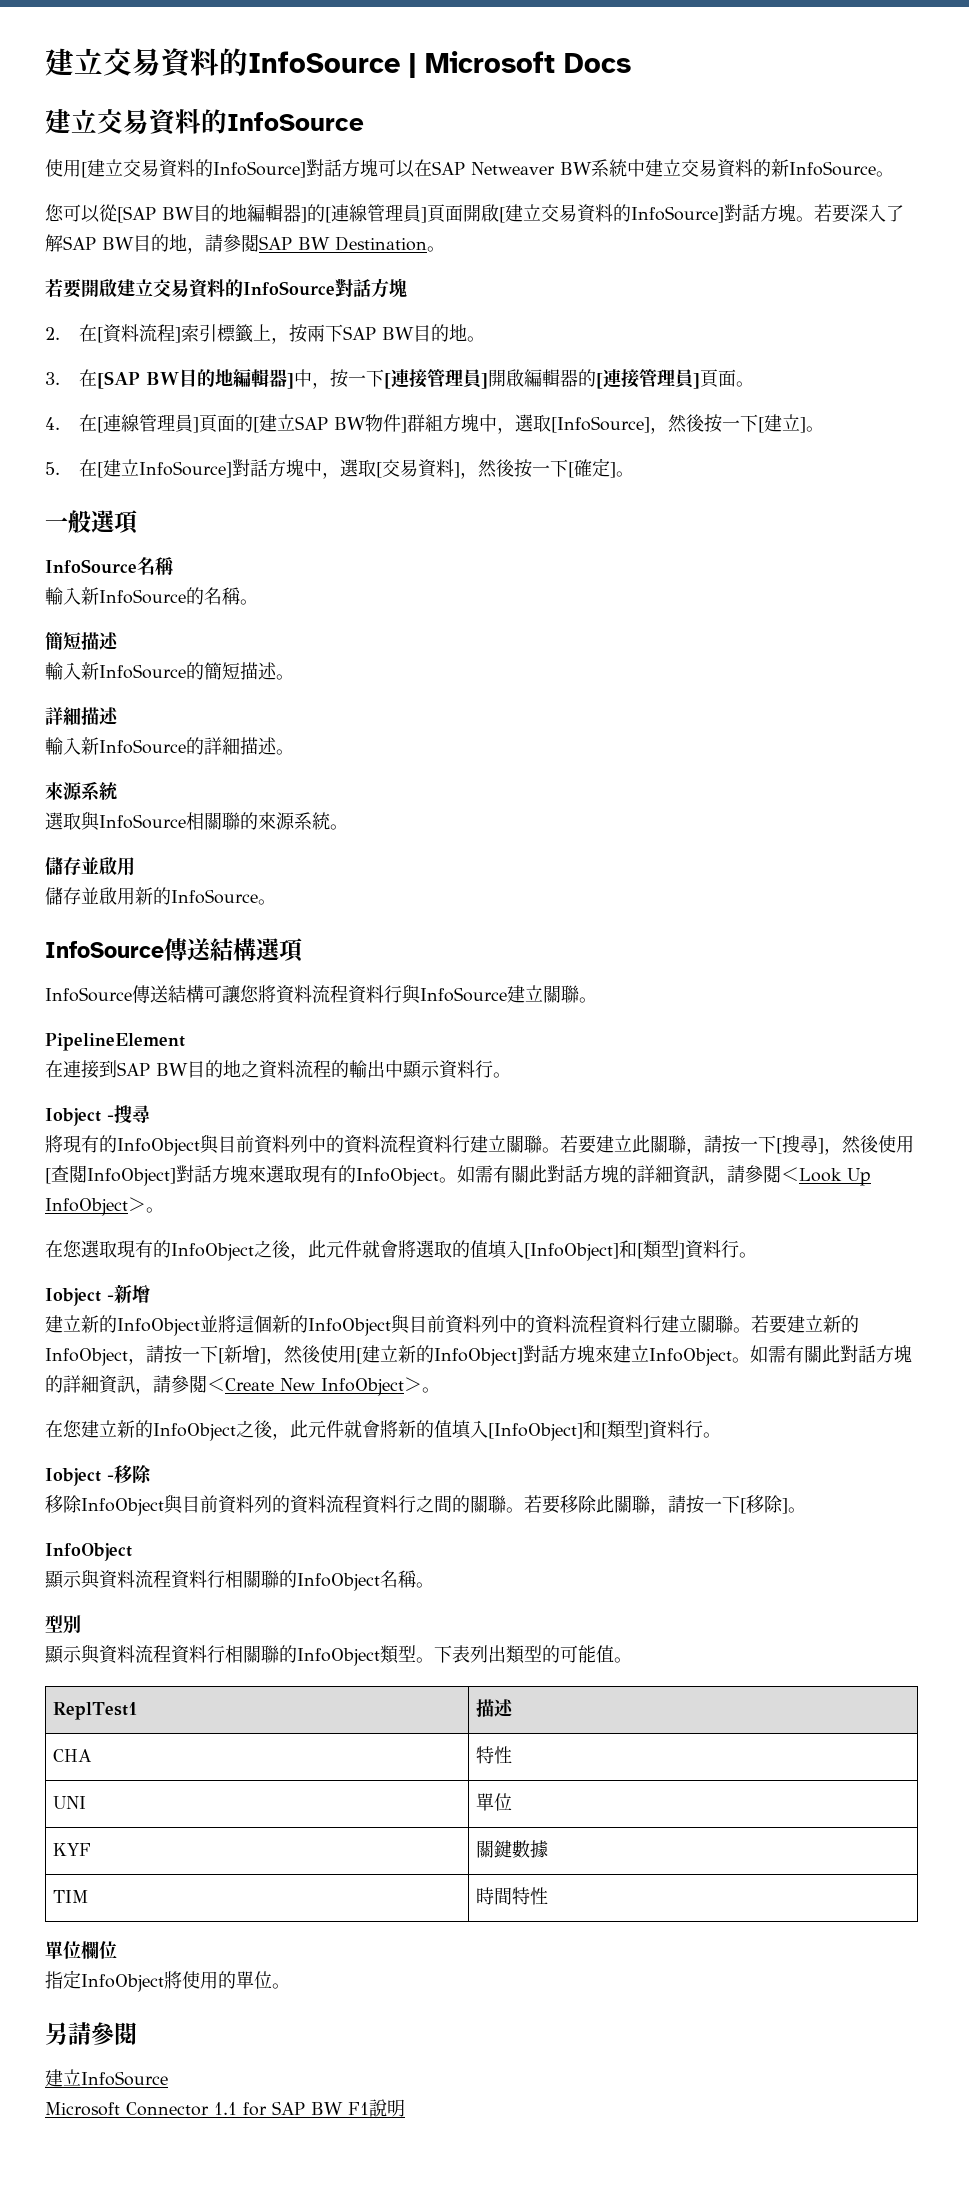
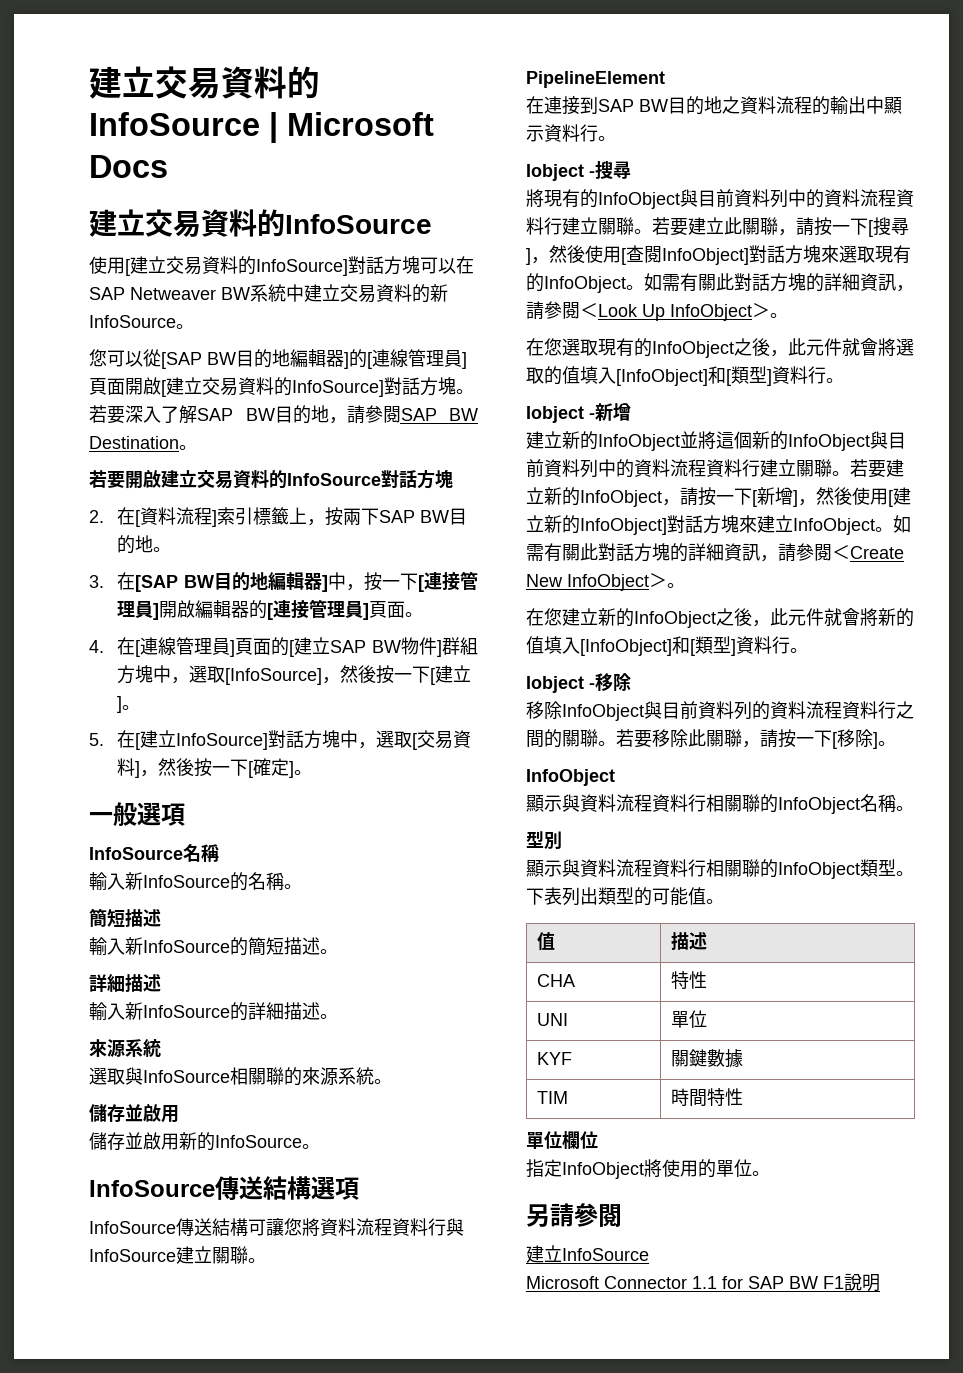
- ReplTest1 | 描述
+ 值 | 描述

